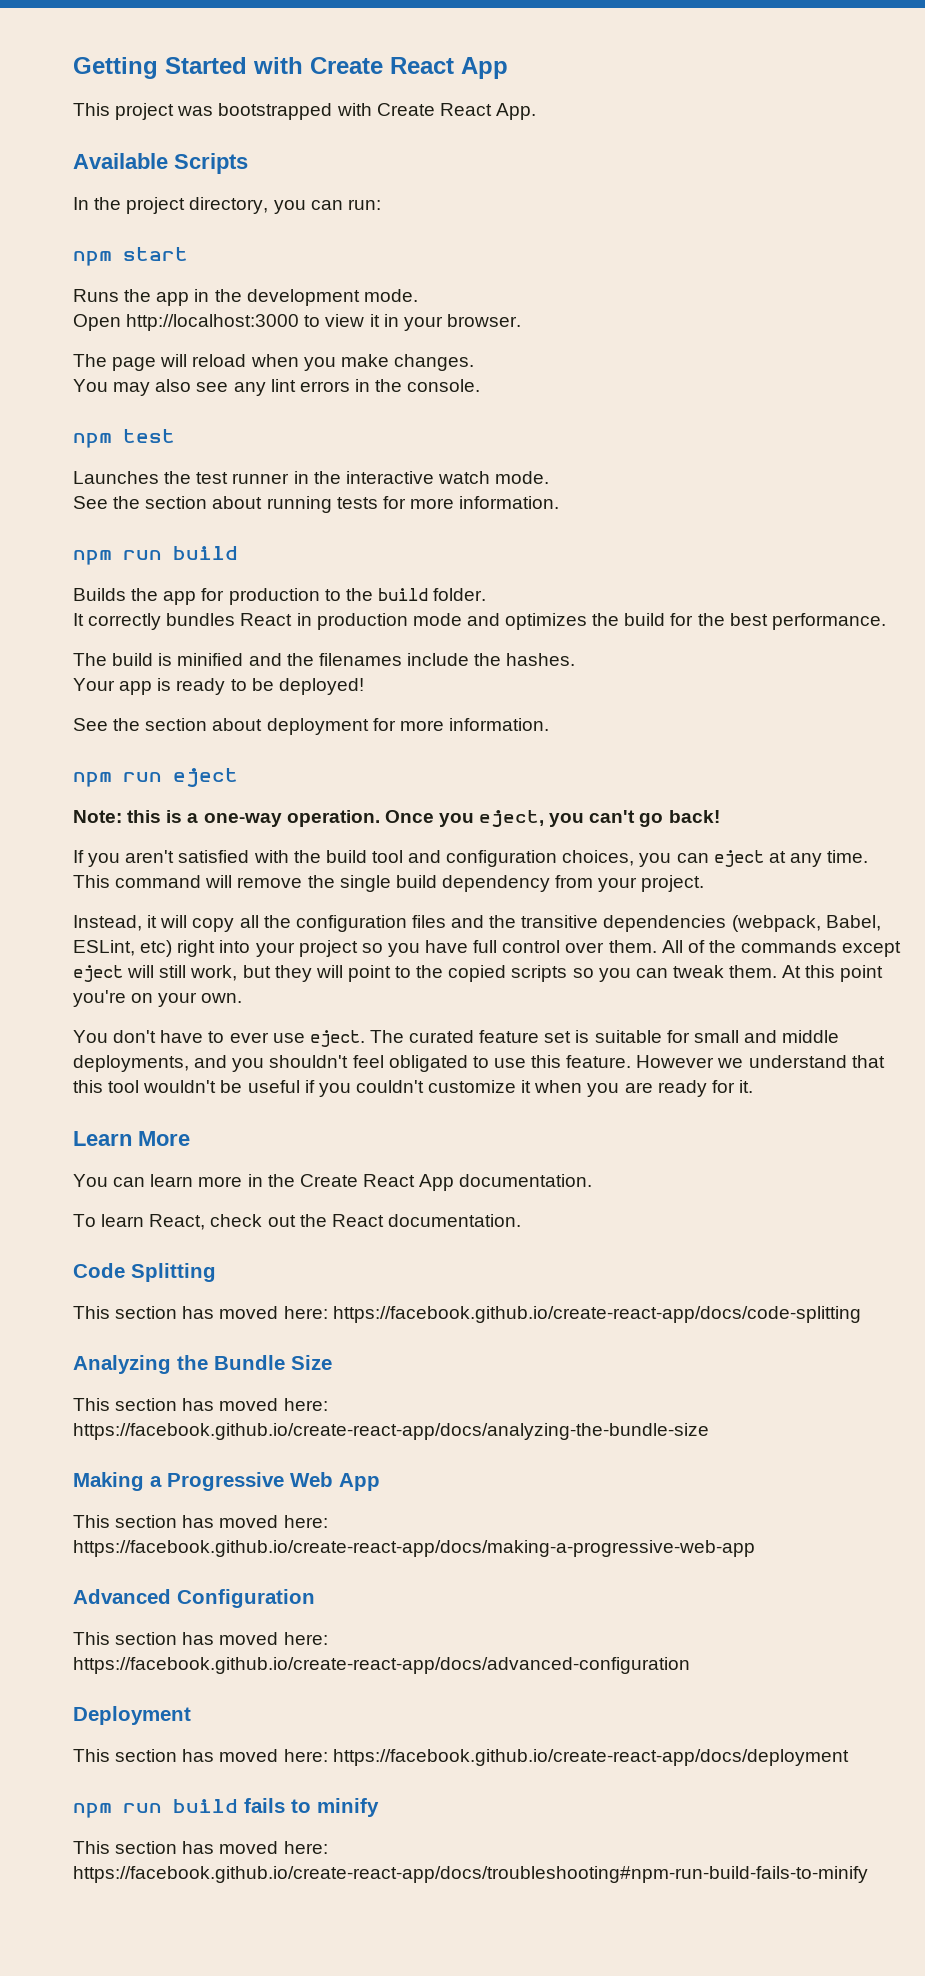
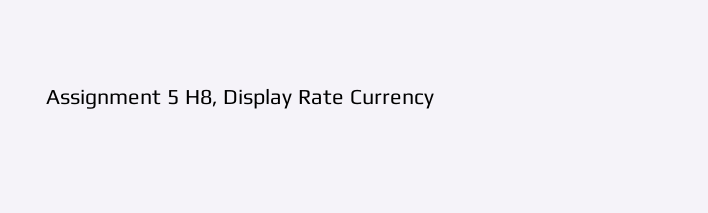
- Getting Started with Create React App
- This project was bootstrapped with Create React App.
- Available Scripts
- In the project directory, you can run:
- npm start
- Runs the app in the development mode.
- Open http://localhost:3000 to view it in your browser.
- The page will reload when you make changes.
- You may also see any lint errors in the console.
- npm test
- Launches the test runner in the interactive watch mode.
- See the section about running tests for more information.
- npm run build
- Builds the app for production to the build folder.
- It correctly bundles React in production mode and optimizes the build for the best performance.
- The build is minified and the filenames include the hashes.
- Your app is ready to be deployed!
- See the section about deployment for more information.
- npm run eject
- Note: this is a one-way operation. Once you eject, you can't go back!
- If you aren't satisfied with the build tool and configuration choices, you can eject at any time. This command will remove the single build dependency from your project.
- Instead, it will copy all the configuration files and the transitive dependencies (webpack, Babel, ESLint, etc) right into your project so you have full control over them. All of the commands except eject will still work, but they will point to the copied scripts so you can tweak them. At this point you're on your own.
- You don't have to ever use eject. The curated feature set is suitable for small and middle deployments, and you shouldn't feel obligated to use this feature. However we understand that this tool wouldn't be useful if you couldn't customize it when you are ready for it.
- Learn More
- You can learn more in the Create React App documentation.
- To learn React, check out the React documentation.
- Code Splitting
- This section has moved here: https://facebook.github.io/create-react-app/docs/code-splitting
- Analyzing the Bundle Size
- This section has moved here: https://facebook.github.io/create-react-app/docs/analyzing-the-bundle-size
- Making a Progressive Web App
- This section has moved here: https://facebook.github.io/create-react-app/docs/making-a-progressive-web-app
- Advanced Configuration
- This section has moved here: https://facebook.github.io/create-react-app/docs/advanced-configuration
- Deployment
- This section has moved here: https://facebook.github.io/create-react-app/docs/deployment
- npm run build fails to minify
- This section has moved here: https://facebook.github.io/create-react-app/docs/troubleshooting#npm-run-build-fails-to-minify
+ Assignment 5 H8, Display Rate Currency

